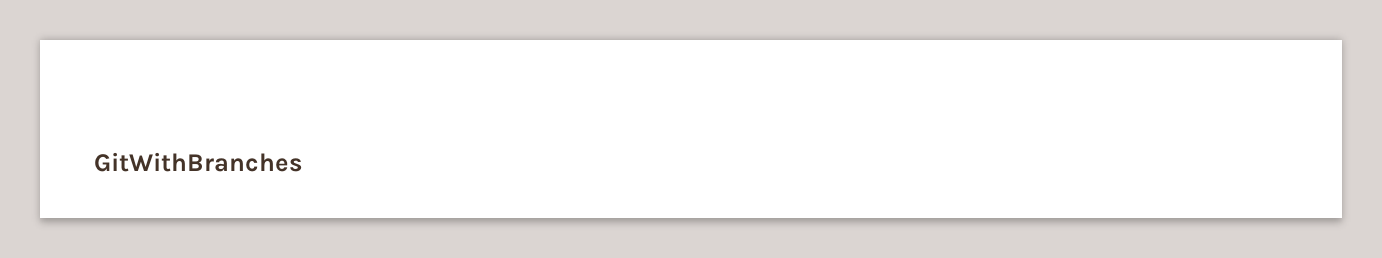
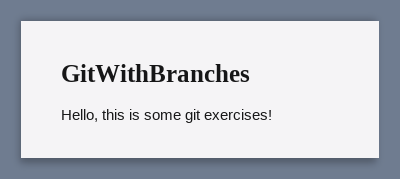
+ Hello, this is some git exercises!

